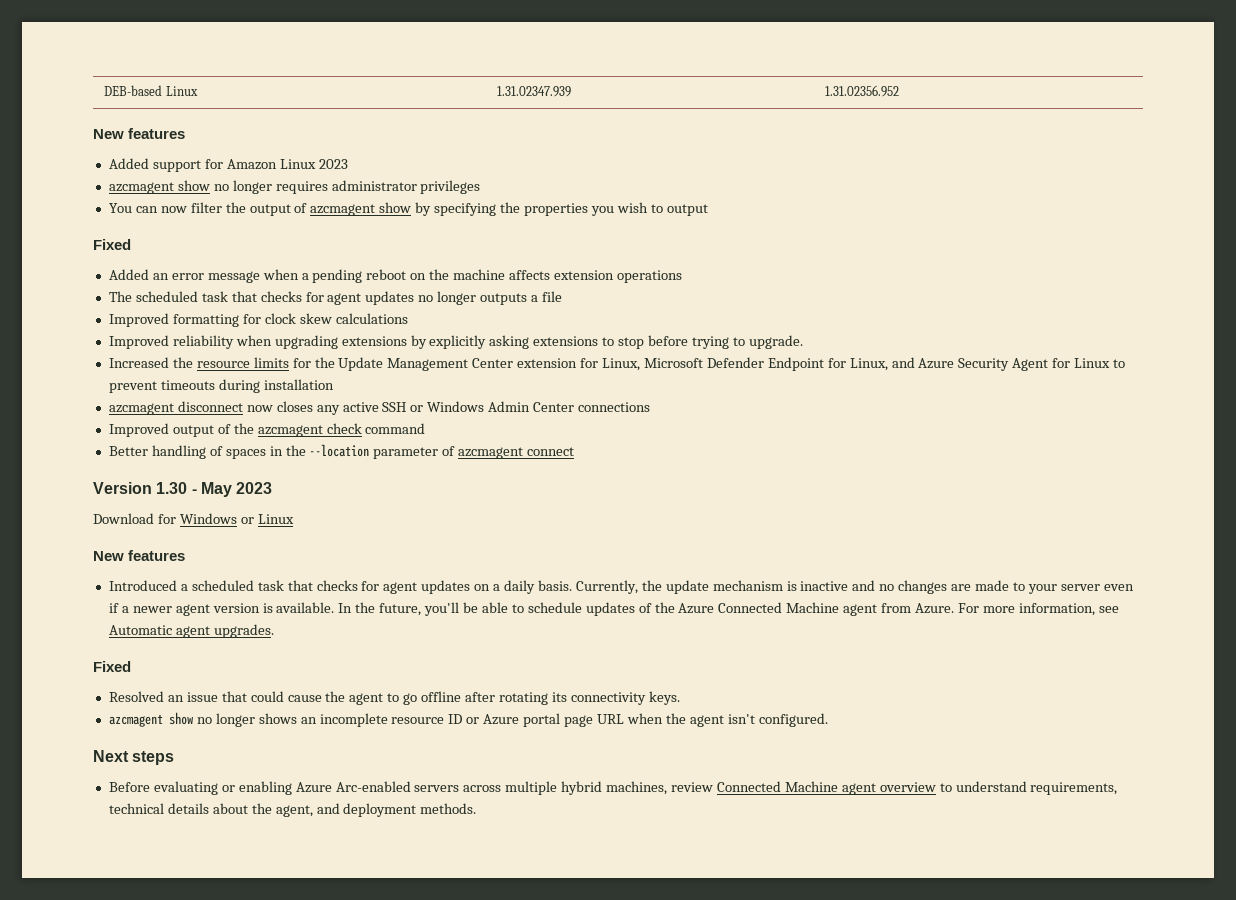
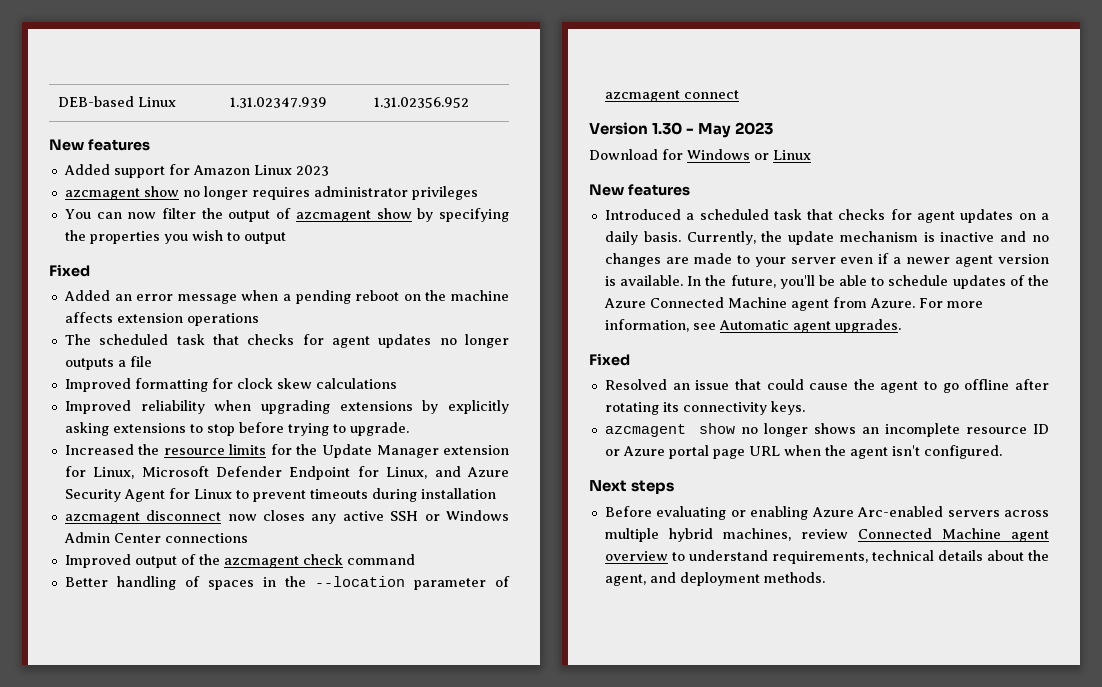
- Increased the resource limits for the Update Management Center extension for Linux, Microsoft Defender Endpoint for Linux, and Azure Security Agent for Linux to prevent timeouts during installation
+ Increased the resource limits for the Update Manager extension for Linux, Microsoft Defender Endpoint for Linux, and Azure Security Agent for Linux to prevent timeouts during installation

